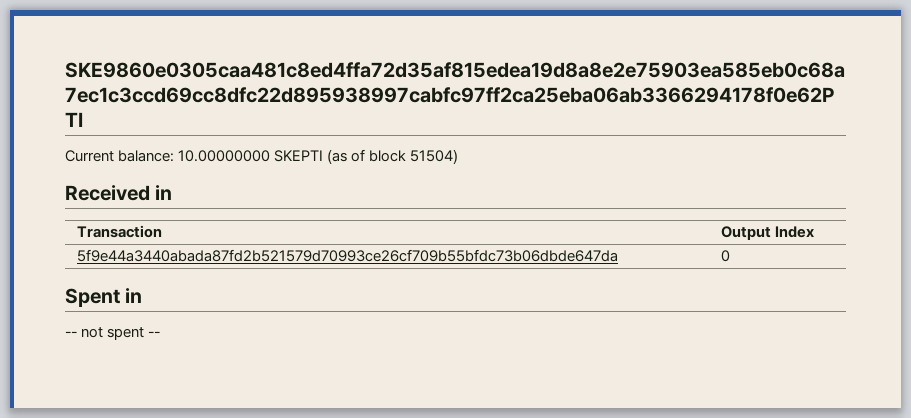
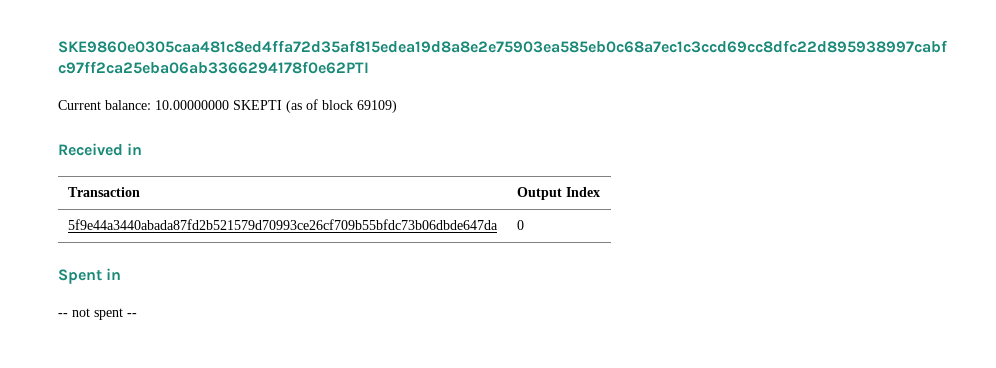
- Current balance: 10.00000000 SKEPTI (as of block 51504)
+ Current balance: 10.00000000 SKEPTI (as of block 69109)

